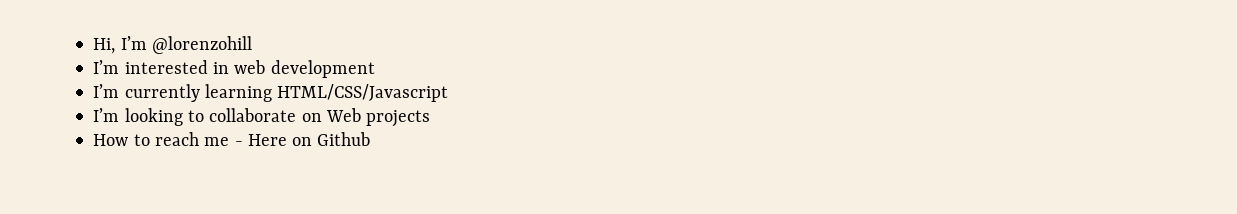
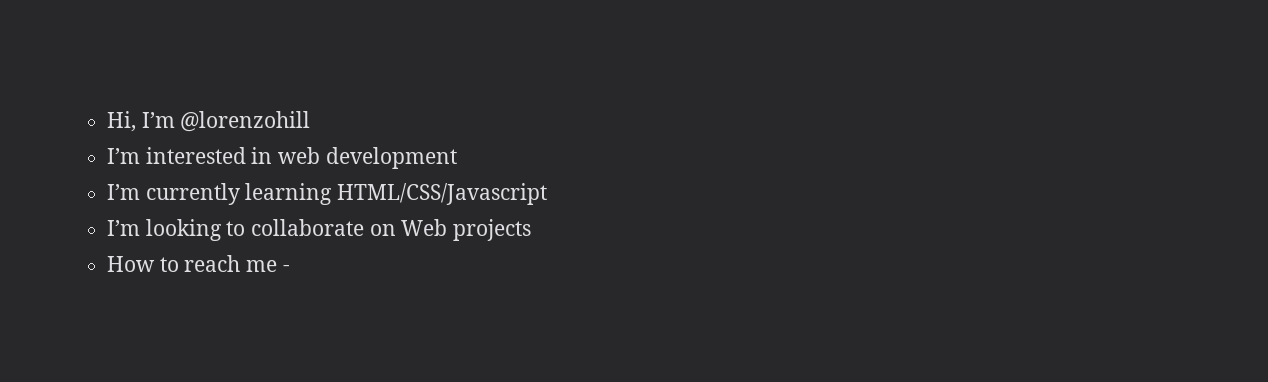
- How to reach me - Here on Github
+ How to reach me -

